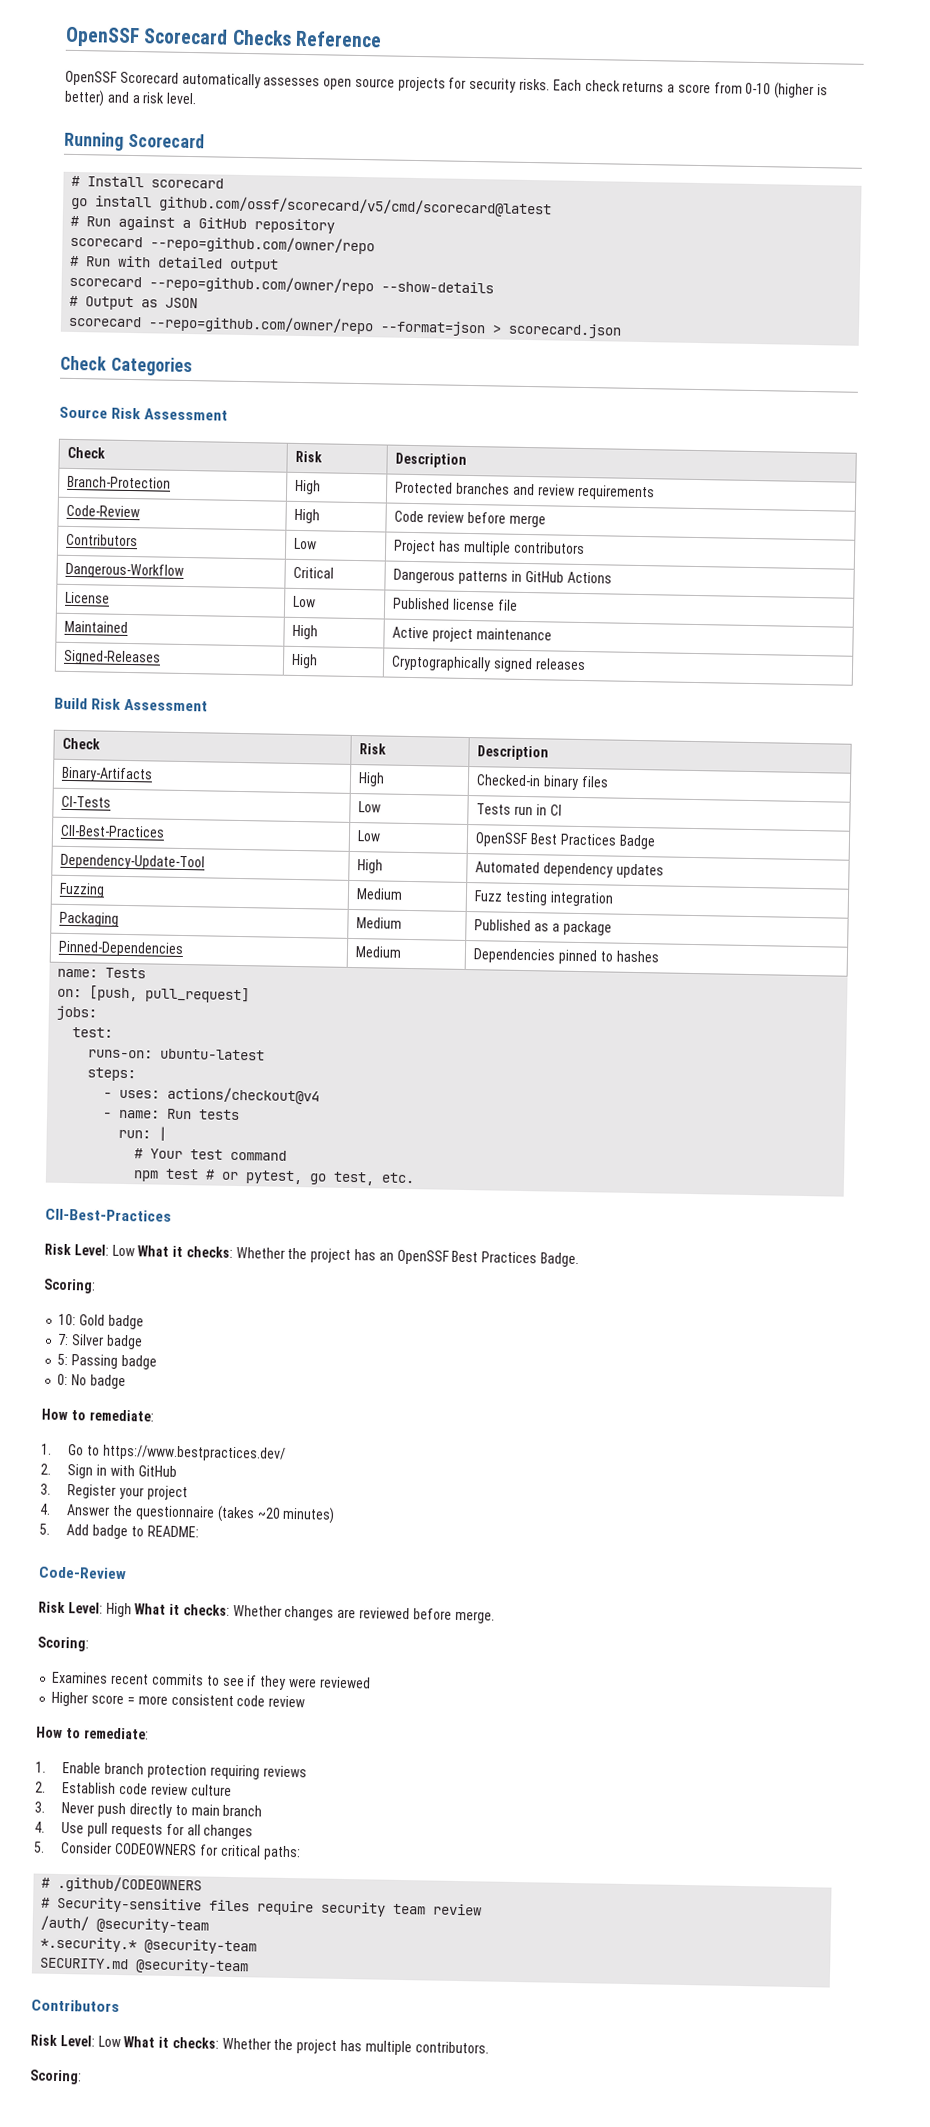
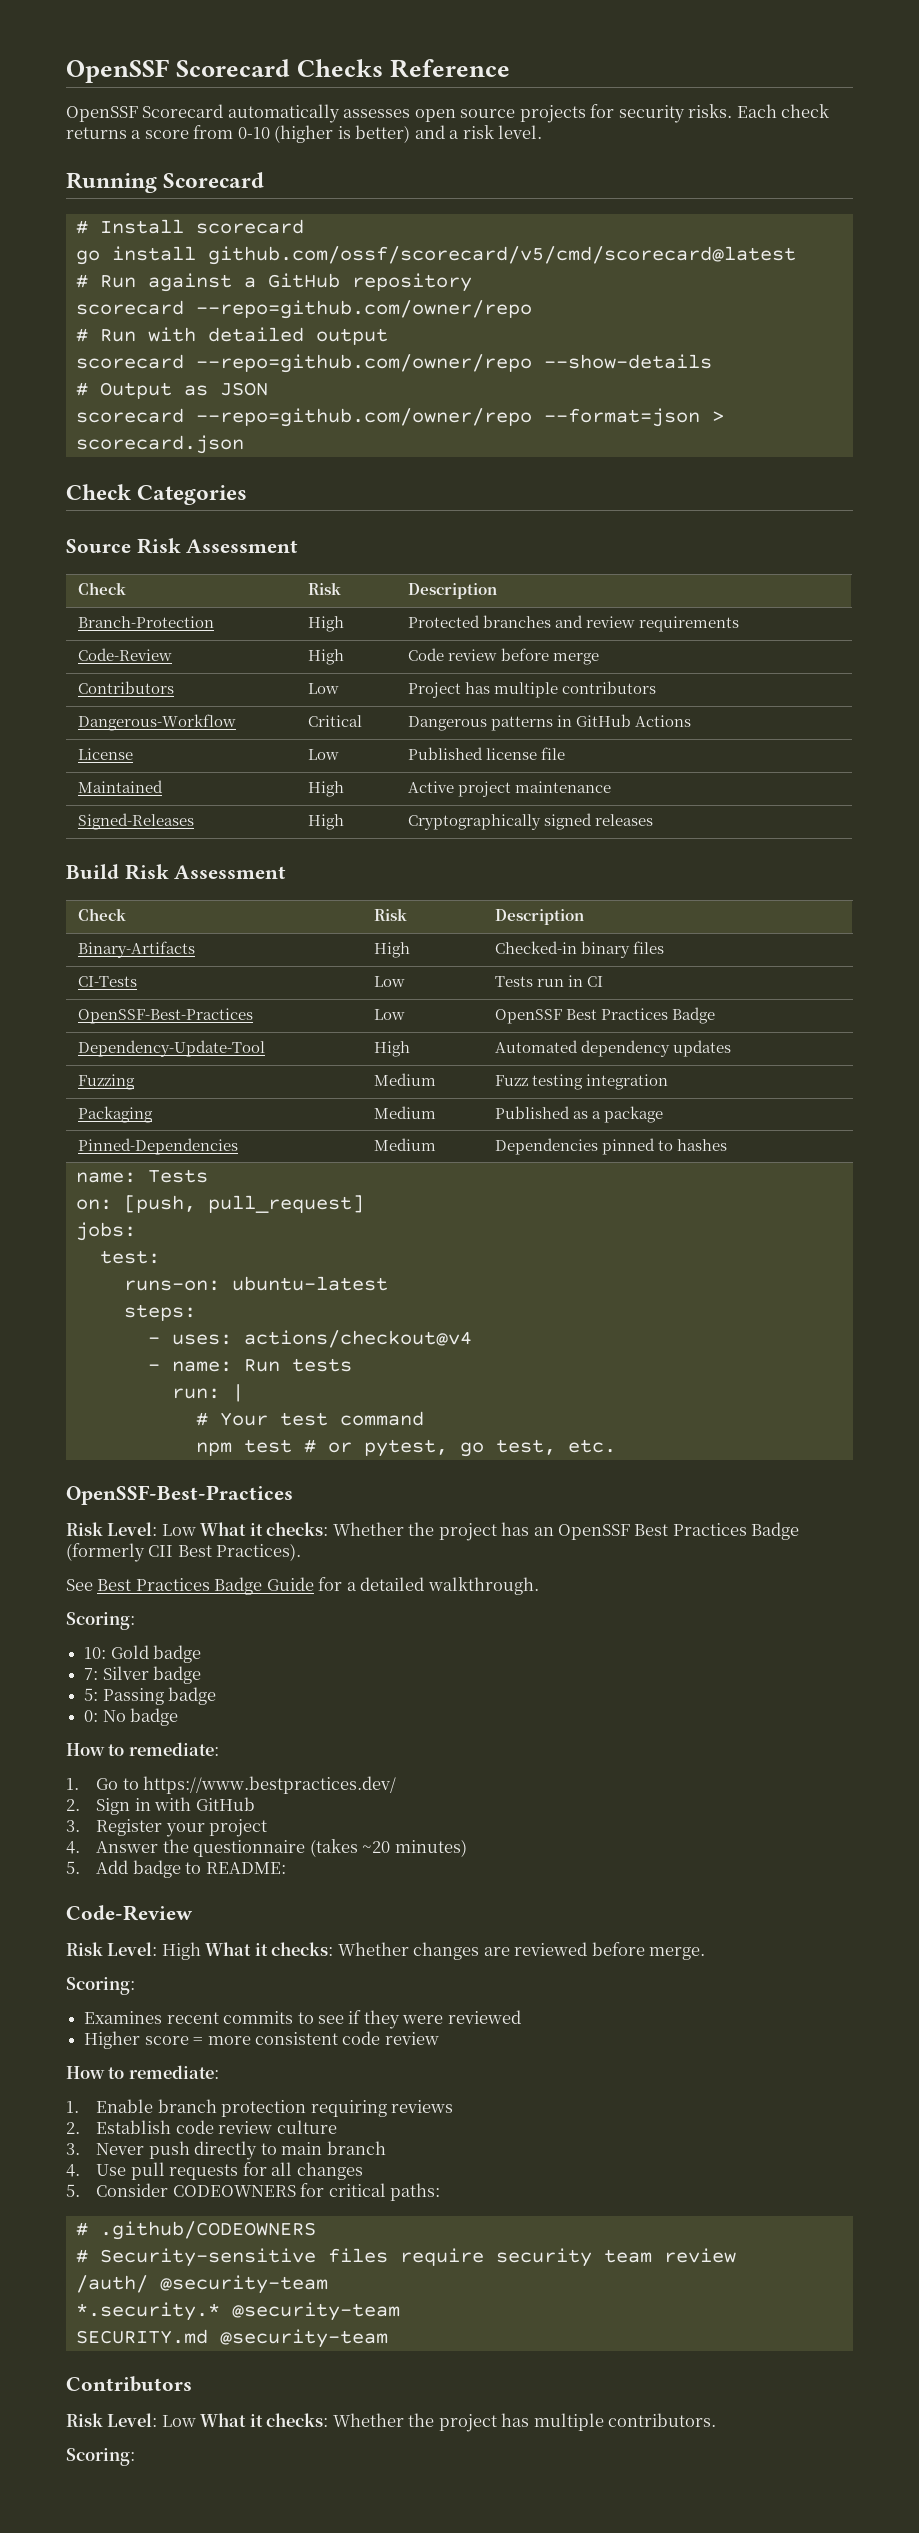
- CII-Best-Practices | Low | OpenSSF Best Practices Badge
+ OpenSSF-Best-Practices | Low | OpenSSF Best Practices Badge
  npm test # or pytest, go test, etc.
- CII-Best-Practices
+ OpenSSF-Best-Practices
- Risk Level: Low What it checks: Whether the project has an OpenSSF Best Practices Badge.
+ Risk Level: Low What it checks: Whether the project has an OpenSSF Best Practices Badge (formerly CII Best Practices).
+ See Best Practices Badge Guide for a detailed walkthrough.

